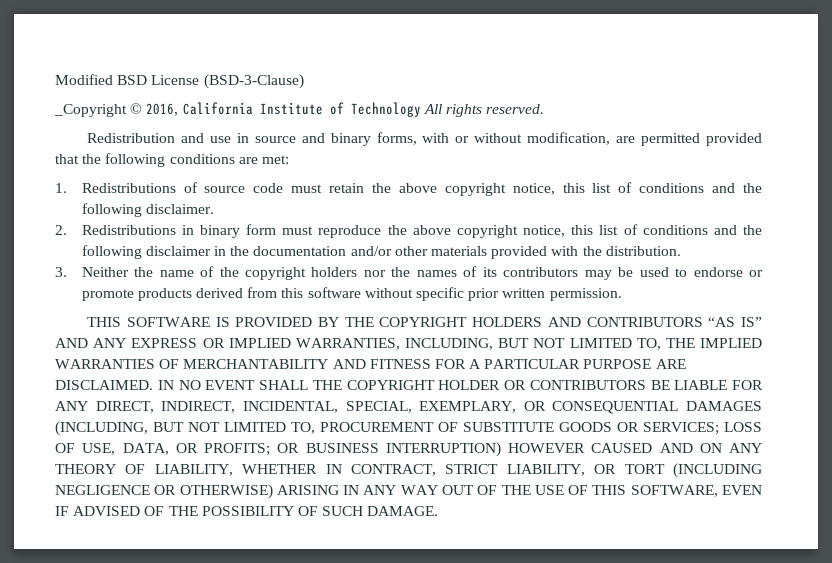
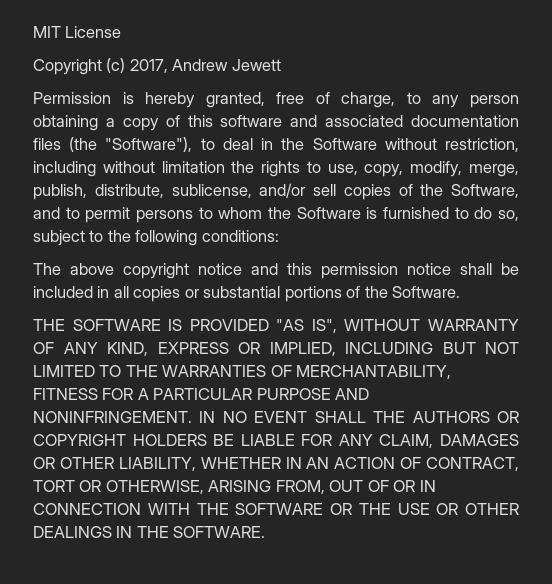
- Modified BSD License (BSD-3-Clause)
- _Copyright © 2016, California Institute of Technology All rights reserved.
- Redistribution and use in source and binary forms, with or without modification, are permitted provided that the following conditions are met:
- 1. Redistributions of source code must retain the above copyright notice, this list of conditions and the following disclaimer.
- 2. Redistributions in binary form must reproduce the above copyright notice, this list of conditions and the following disclaimer in the documentation and/or other materials provided with the distribution.
- 3. Neither the name of the copyright holders nor the names of its contributors may be used to endorse or promote products derived from this software without specific prior written permission.
- THIS SOFTWARE IS PROVIDED BY THE COPYRIGHT HOLDERS AND CONTRIBUTORS “AS IS” AND ANY EXPRESS OR IMPLIED WARRANTIES, INCLUDING, BUT NOT LIMITED TO, THE IMPLIED WARRANTIES OF MERCHANTABILITY AND FITNESS FOR A PARTICULAR PURPOSE ARE DISCLAIMED.
+ MIT License
+ Copyright (c) 2017, Andrew Jewett
+ Permission is hereby granted, free of charge, to any person obtaining a copy of this software and associated documentation files (the "Software"), to deal in the Software without restriction, including without limitation the rights to use, copy, modify, merge, publish, distribute, sublicense, and/or sell copies of the Software, and to permit persons to whom the Software is furnished to do so, subject to the following conditions:
+ The above copyright notice and this permission notice shall be included in all copies or substantial portions of the Software.
+ THE SOFTWARE IS PROVIDED "AS IS", WITHOUT WARRANTY OF ANY KIND, EXPRESS OR IMPLIED, INCLUDING BUT NOT LIMITED TO THE WARRANTIES OF MERCHANTABILITY, FITNESS FOR A PARTICULAR PURPOSE AND NONINFRINGEMENT.
- IN NO EVENT SHALL THE COPYRIGHT HOLDER OR CONTRIBUTORS BE LIABLE FOR ANY DIRECT, INDIRECT, INCIDENTAL, SPECIAL, EXEMPLARY, OR CONSEQUENTIAL DAMAGES (INCLUDING, BUT NOT LIMITED TO, PROCUREMENT OF SUBSTITUTE GOODS OR SERVICES; LOSS OF USE, DATA, OR PROFITS; OR BUSINESS INTERRUPTION) HOWEVER CAUSED AND ON ANY THEORY OF LIABILITY, WHETHER IN CONTRACT, STRICT LIABILITY, OR TORT (INCLUDING NEGLIGENCE OR OTHERWISE) ARISING IN ANY WAY OUT OF THE USE OF THIS SOFTWARE, EVEN IF ADVISED OF THE POSSIBILITY OF SUCH DAMAGE.
+ IN NO EVENT SHALL THE AUTHORS OR COPYRIGHT HOLDERS BE LIABLE FOR ANY CLAIM, DAMAGES OR OTHER LIABILITY, WHETHER IN AN ACTION OF CONTRACT, TORT OR OTHERWISE, ARISING FROM, OUT OF OR IN CONNECTION WITH THE SOFTWARE OR THE USE OR OTHER DEALINGS IN THE SOFTWARE.

